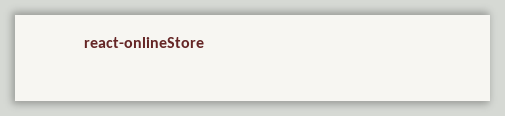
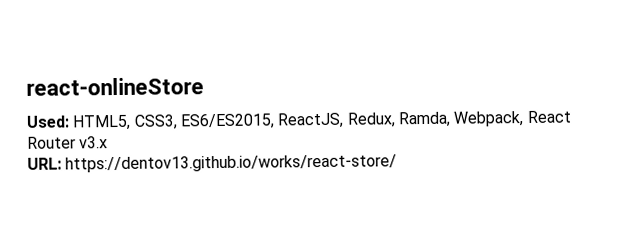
+ Used: HTML5, CSS3, ES6/ES2015, ReactJS, Redux, Ramda, Webpack, React Router v3.x
+ URL: https://dentov13.github.io/works/react-store/

